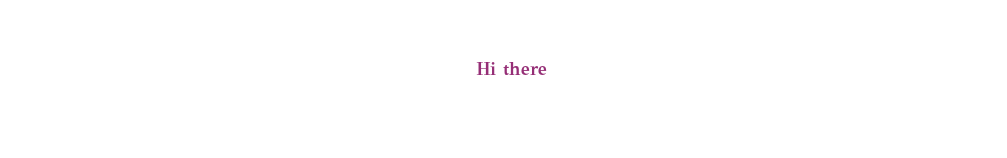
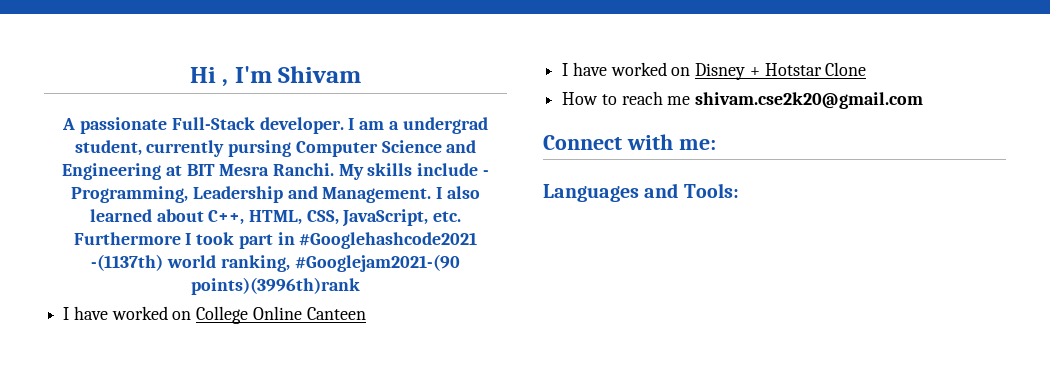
- Hi there
+ Hi , I'm Shivam
+ A passionate Full-Stack developer. I am a undergrad student, currently pursing Computer Science and Engineering at BIT Mesra Ranchi. My skills include - Programming, Leadership and Management. I also learned about C++, HTML, CSS, JavaScript, etc. Furthermore I took part in #Googlehashcode2021 -(1137th) world ranking, #Googlejam2021-(90 points)(3996th)rank
+ I have worked on College Online Canteen
+ I have worked on Disney + Hotstar Clone
+ How to reach me shivam.cse2k20@gmail.com
+ Connect with me:
+ Languages and Tools:

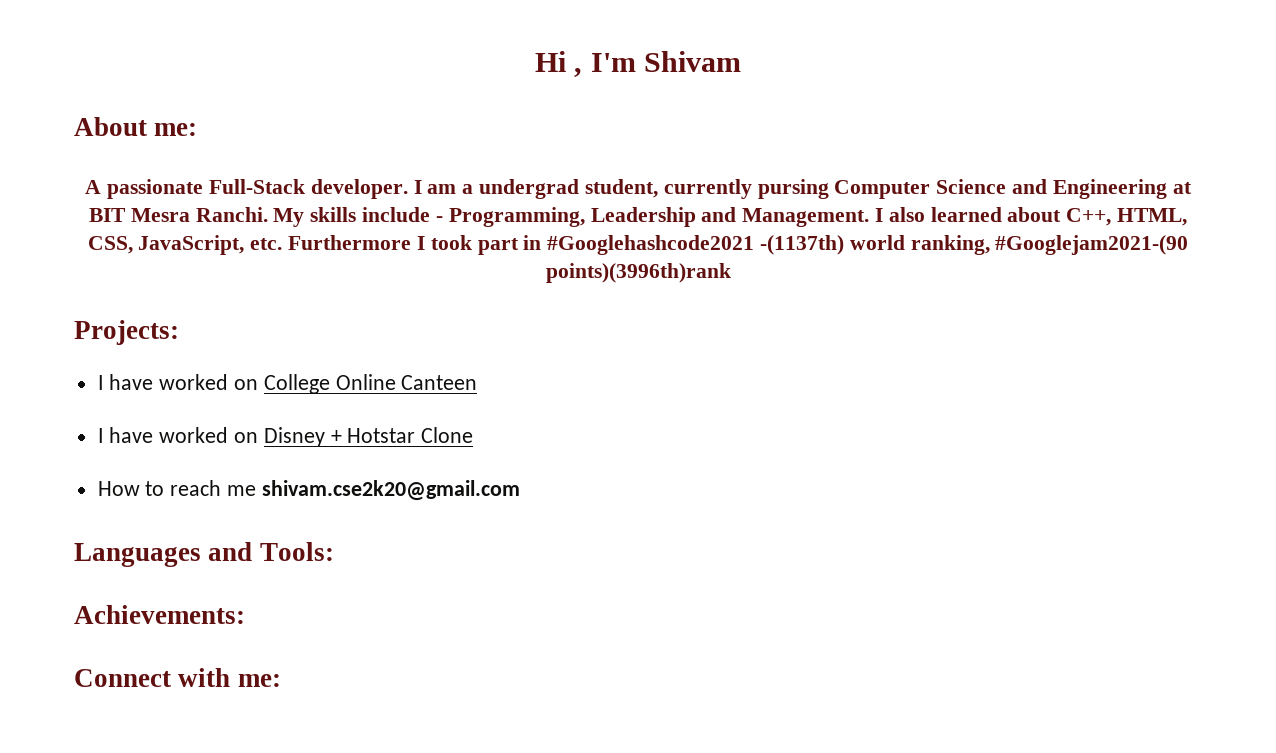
+ About me:
+ Projects:
+ Languages and Tools:
+ Achievements:
- Languages and Tools:

